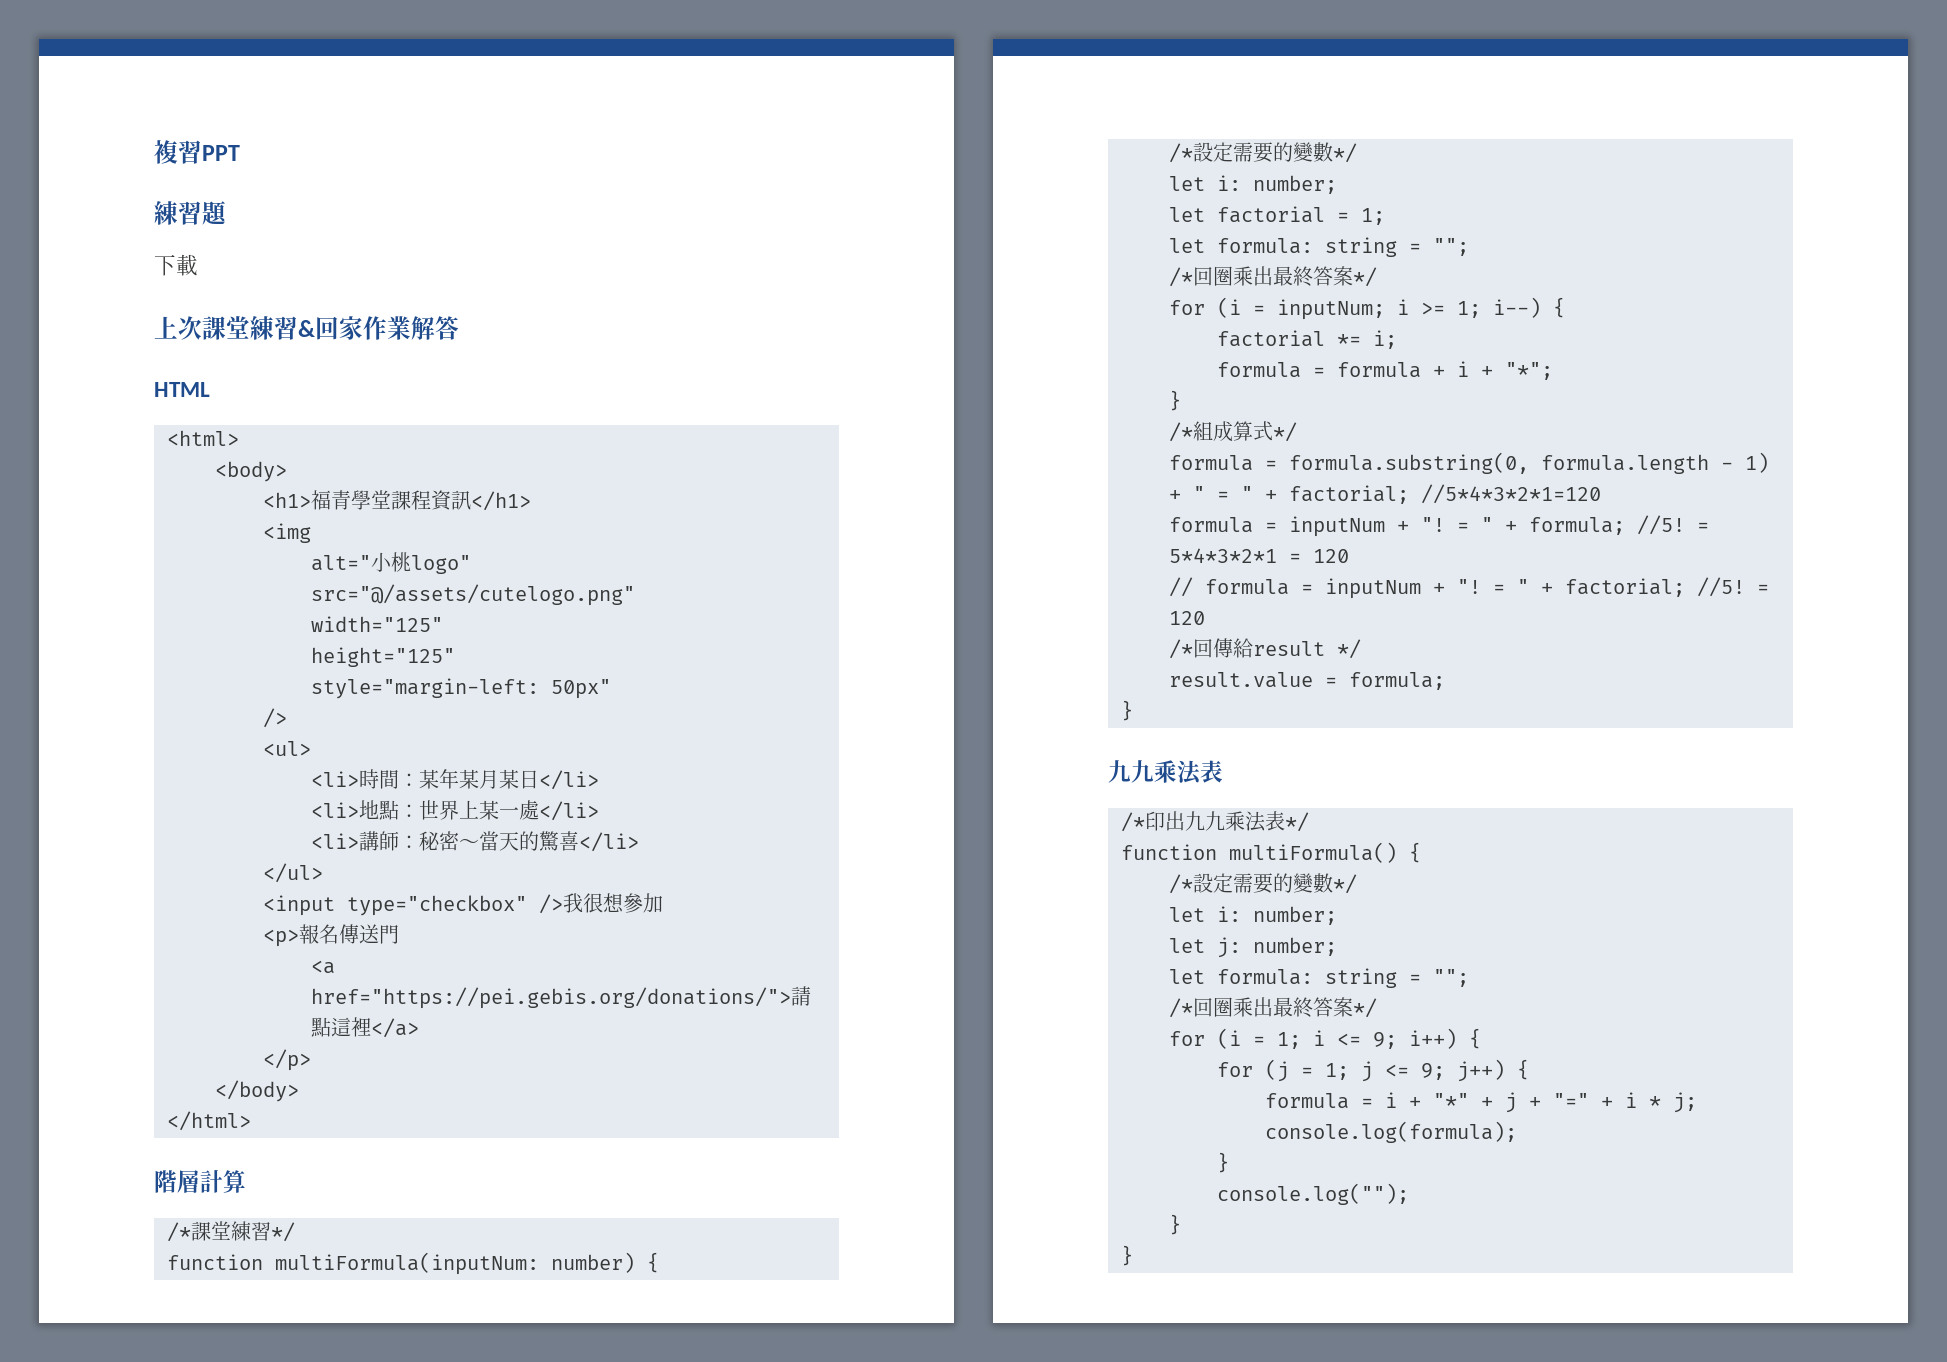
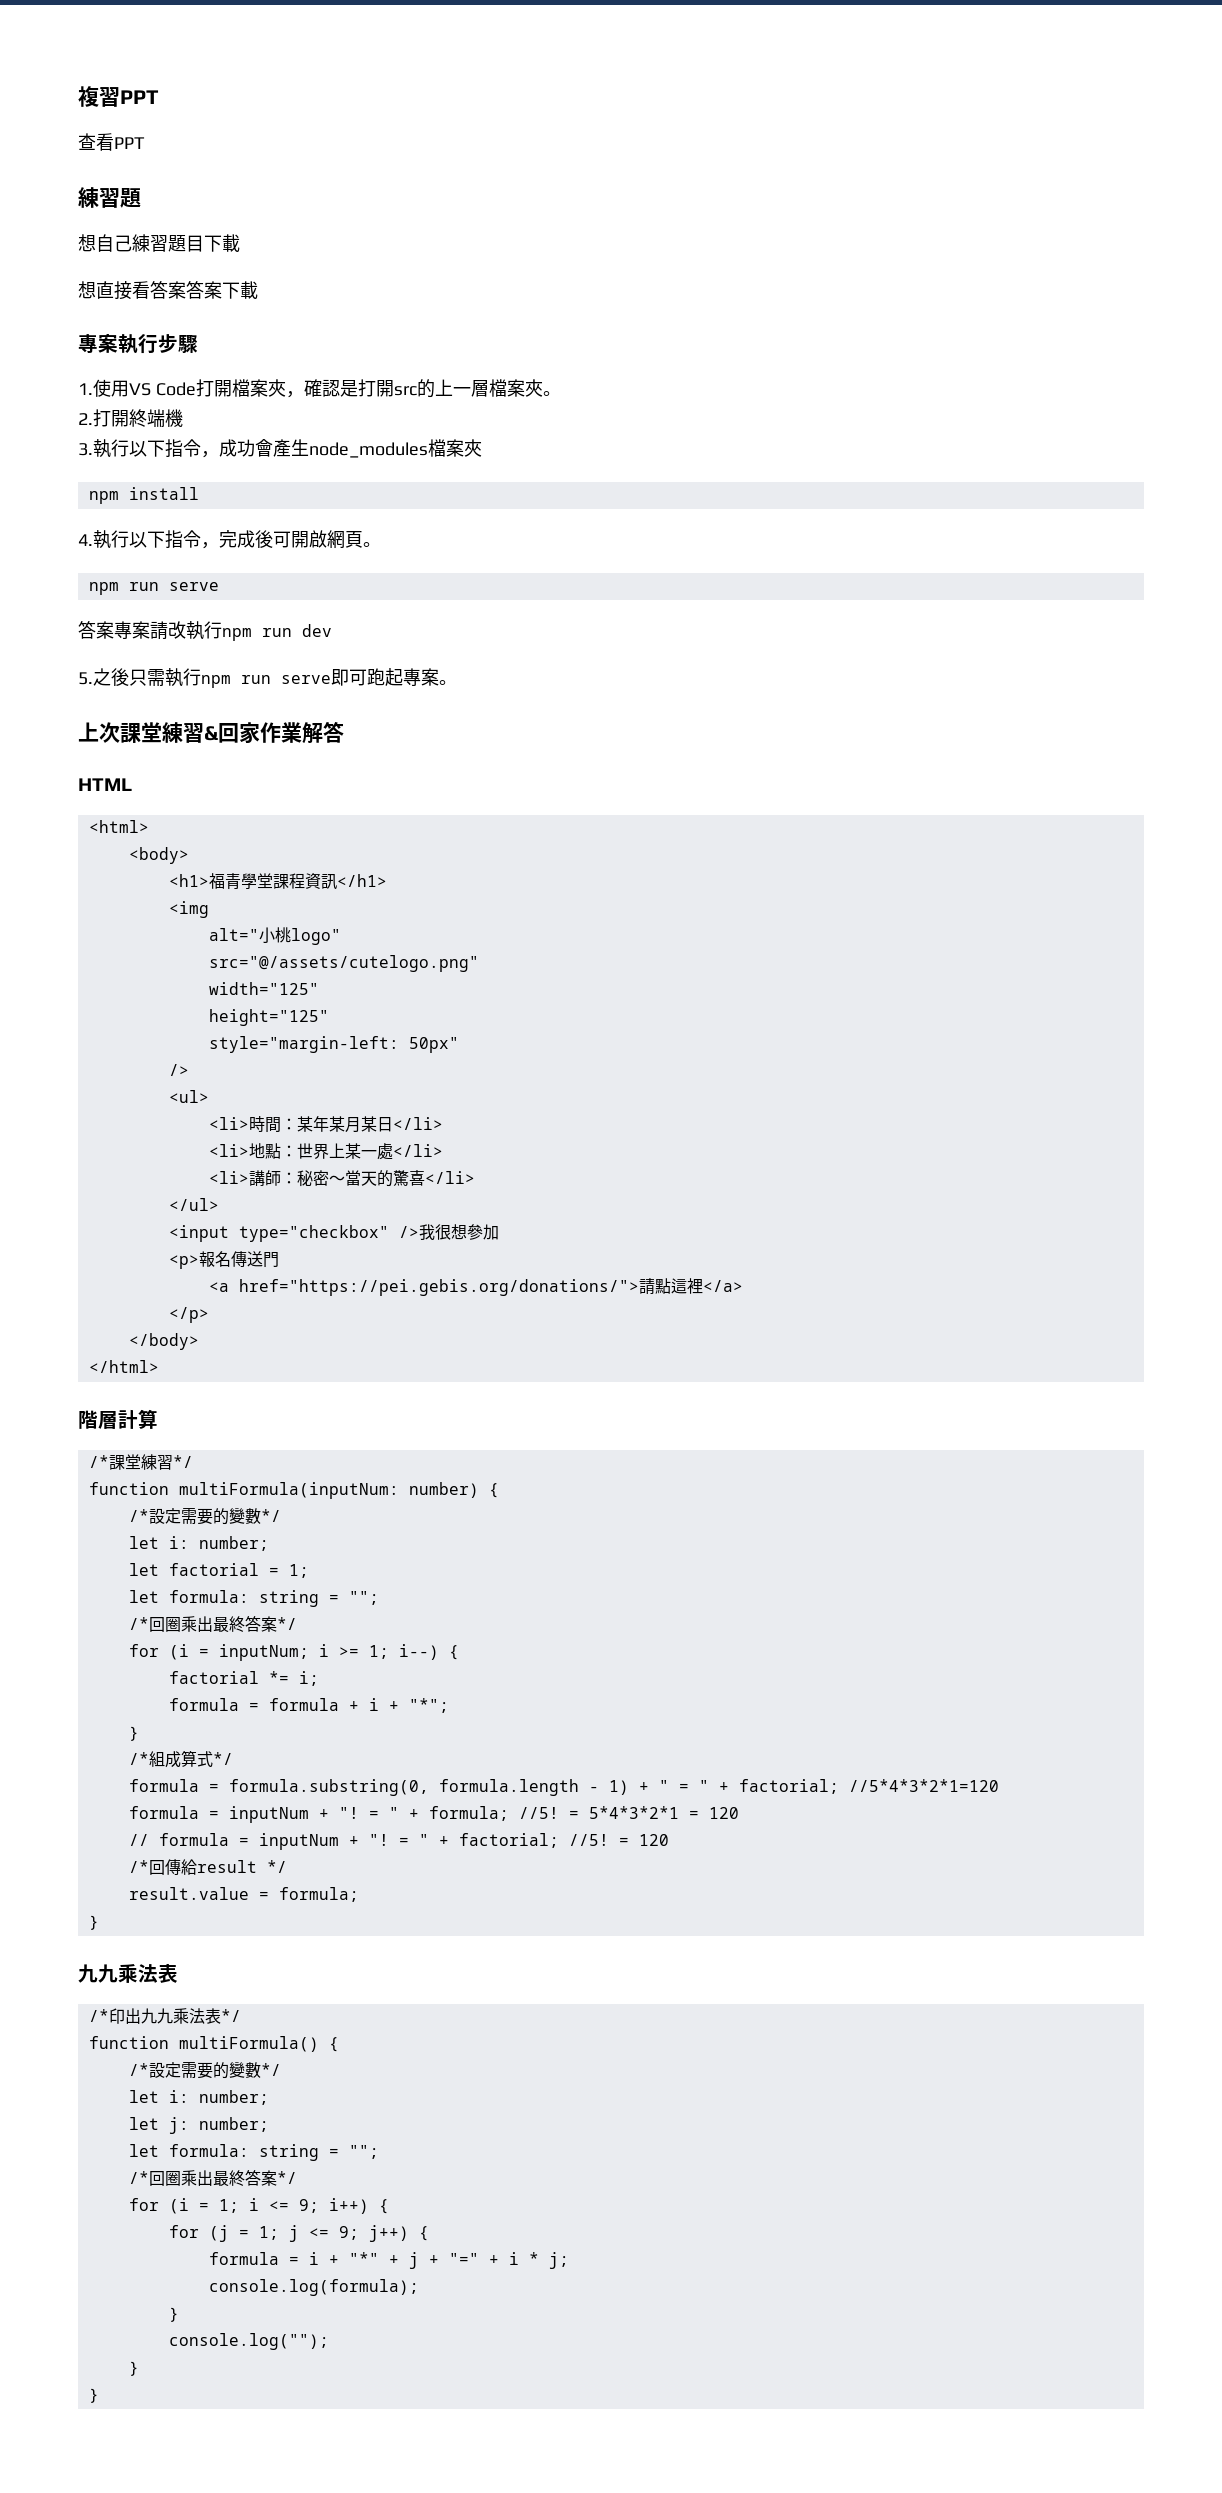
+ 查看PPT
- 下載
+ 想自己練習題目下載
+ 想直接看答案答案下載
+ 專案執行步驟
+ 1.使用VS Code打開檔案夾，確認是打開src的上一層檔案夾。
+ 2.打開終端機
+ 3.執行以下指令，成功會產生node_modules檔案夾
+ npm install
+ 4.執行以下指令，完成後可開啟網頁。
+ npm run serve
+ 答案專案請改執行npm run dev
+ 5.之後只需執行npm run serve即可跑起專案。

